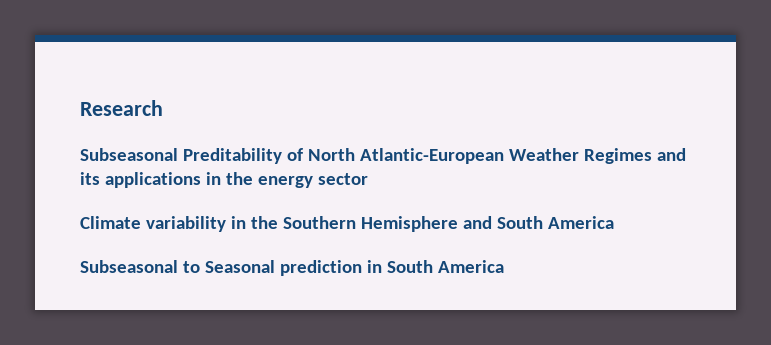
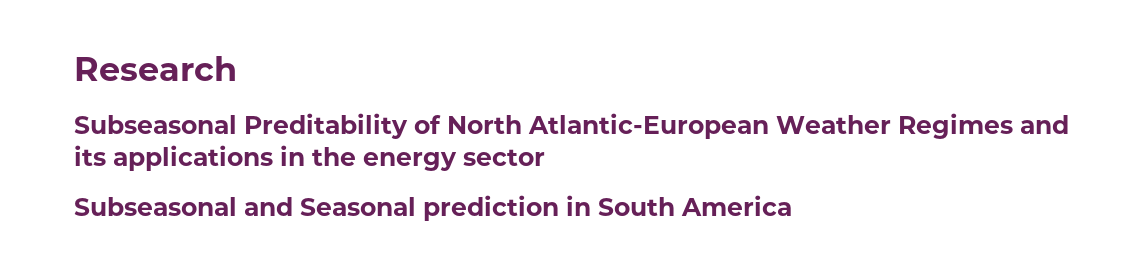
- Climate variability in the Southern Hemisphere and South America
- Subseasonal to Seasonal prediction in South America
+ Subseasonal and Seasonal prediction in South America

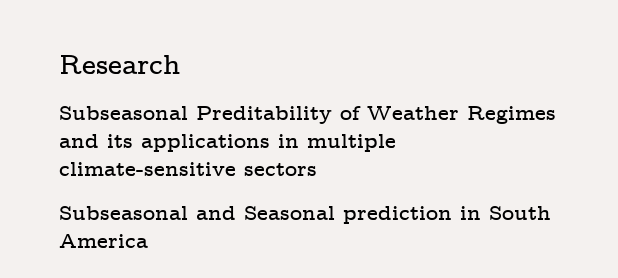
- Subseasonal Preditability of North Atlantic-European Weather Regimes and its applications in the energy sector
+ Subseasonal Preditability of Weather Regimes and its applications in multiple climate-sensitive sectors

